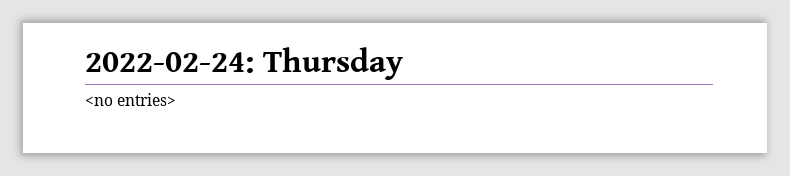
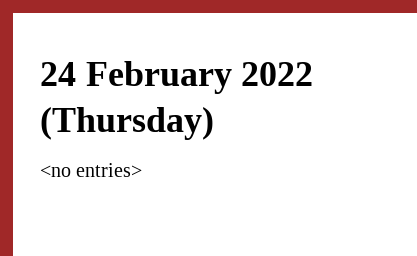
- 2022-02-24: Thursday
+ 24 February 2022 (Thursday)

